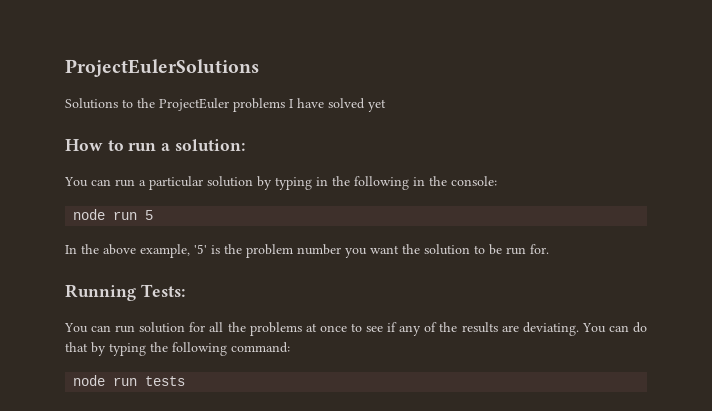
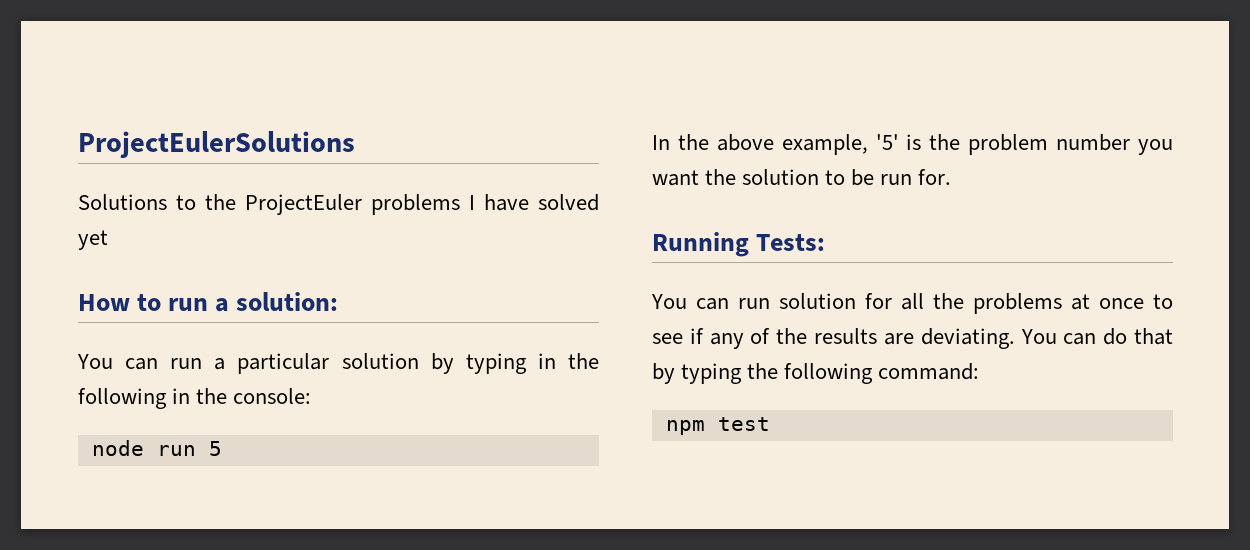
- node run tests
+ npm test

